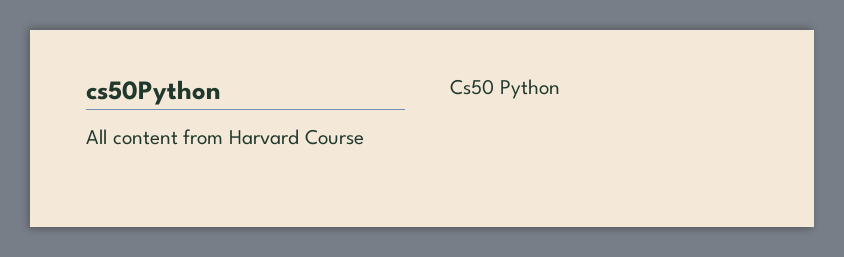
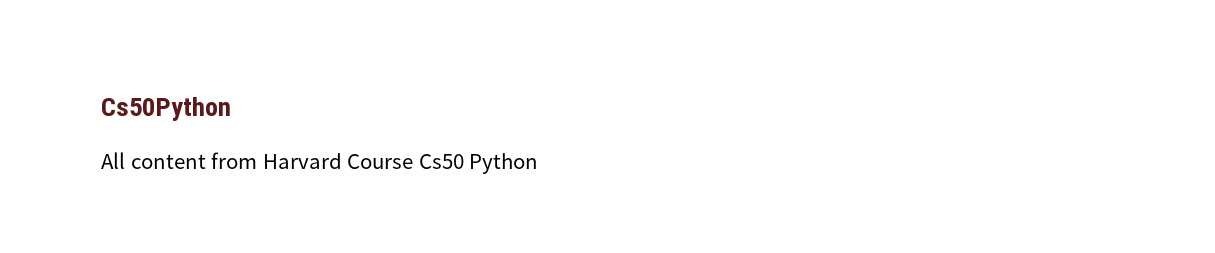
- cs50Python
+ Cs50Python

